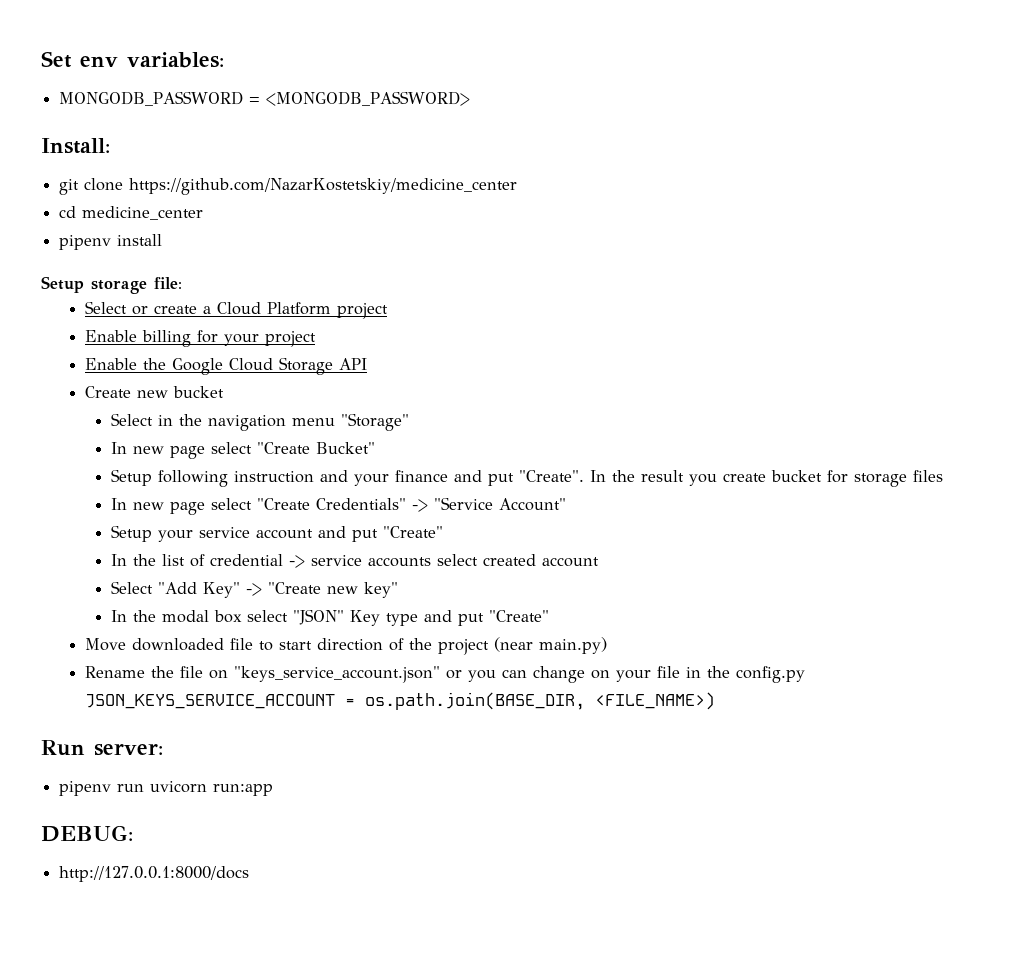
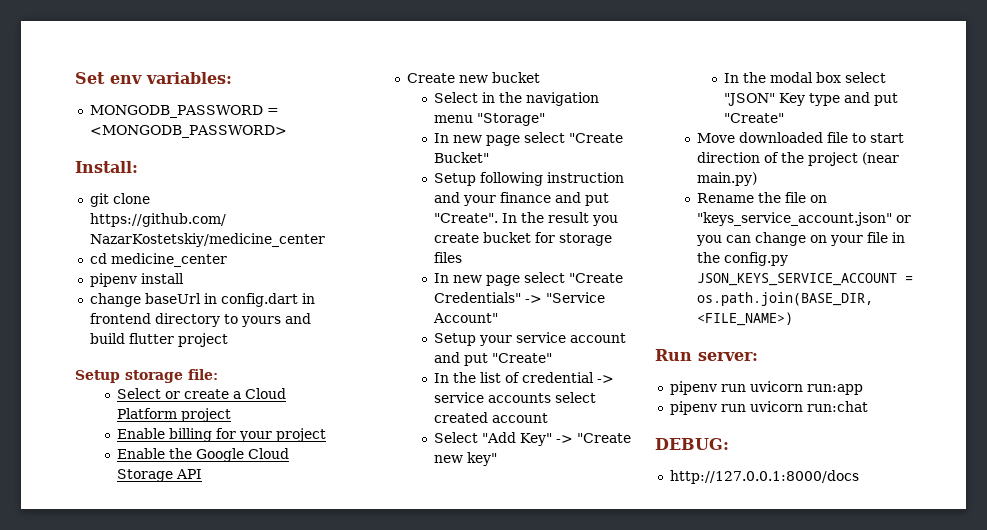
+ change baseUrl in config.dart in frontend directory to yours and build flutter project
+ pipenv run uvicorn run:chat

